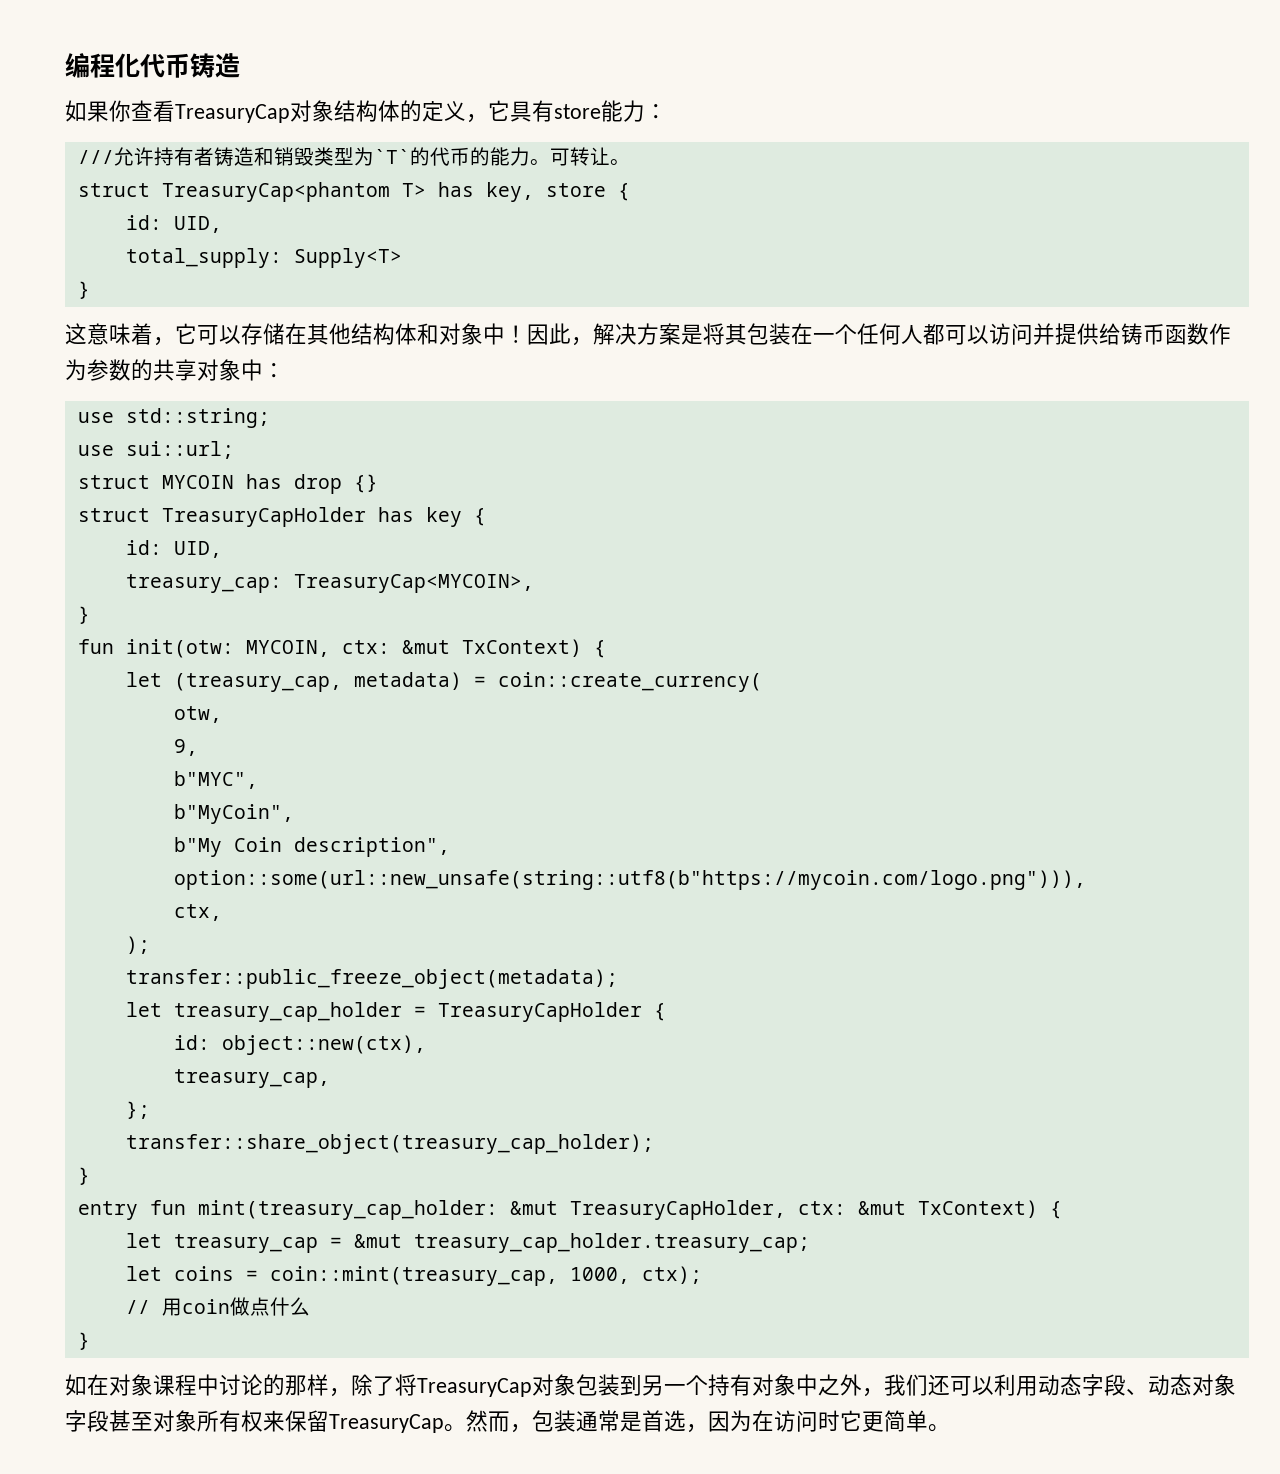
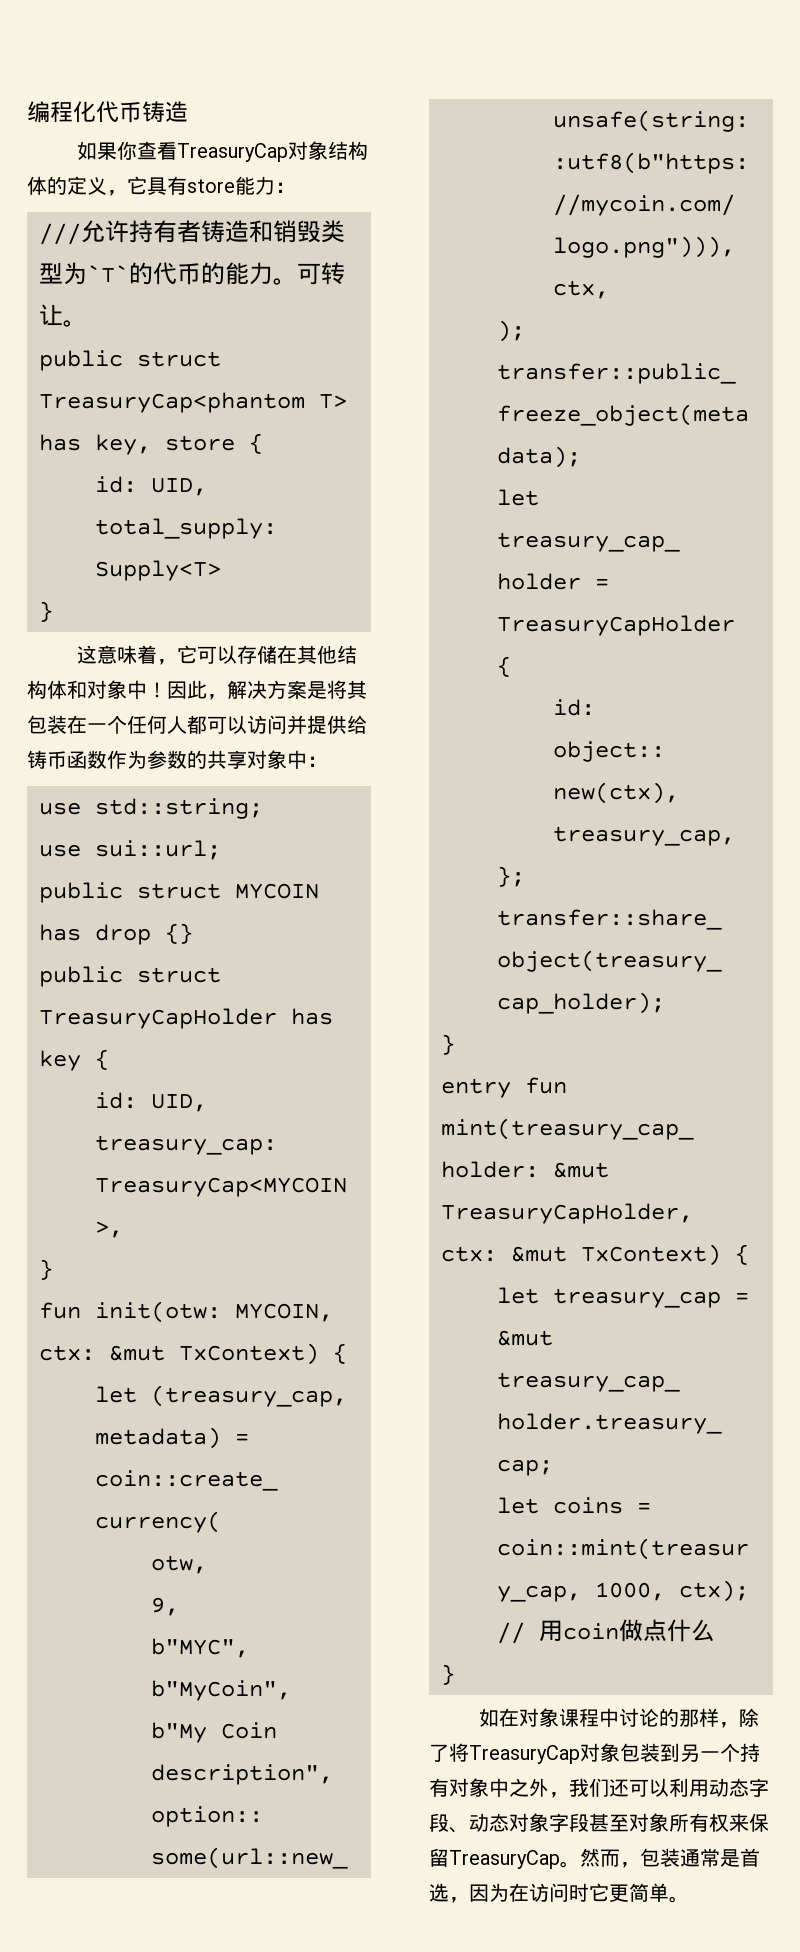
- struct TreasuryCap<phantom T> has key, store {
+ public struct TreasuryCap<phantom T> has key, store {
- struct MYCOIN has drop {}
+ public struct MYCOIN has drop {}
- struct TreasuryCapHolder has key {
+ public struct TreasuryCapHolder has key {

